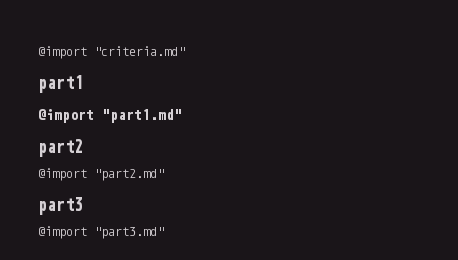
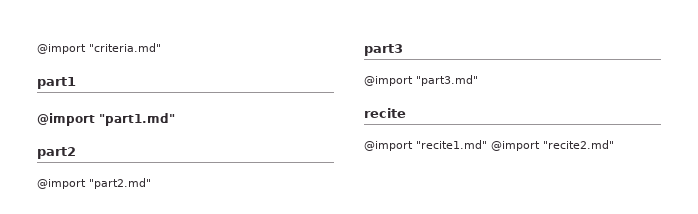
+ recite
+ @import "recite1.md" @import "recite2.md"

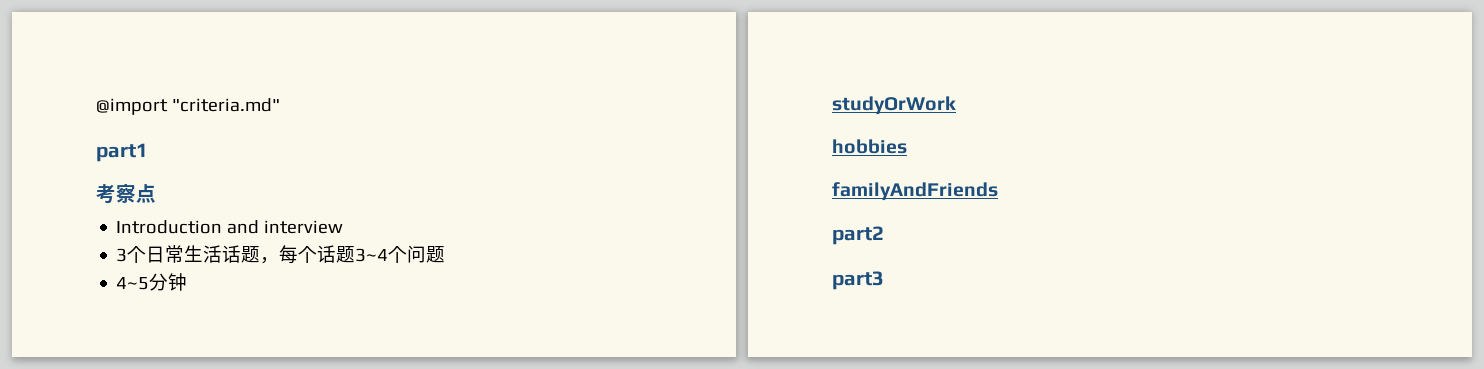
- @import "part1.md"
+ 考察点
+ Introduction and interview
+ 3个日常生活话题，每个话题3~4个问题
+ 4~5分钟
+ studyOrWork
+ hobbies
+ familyAndFriends
- @import "part2.md"
- @import "part3.md"
- recite
- @import "recite1.md" @import "recite2.md"

